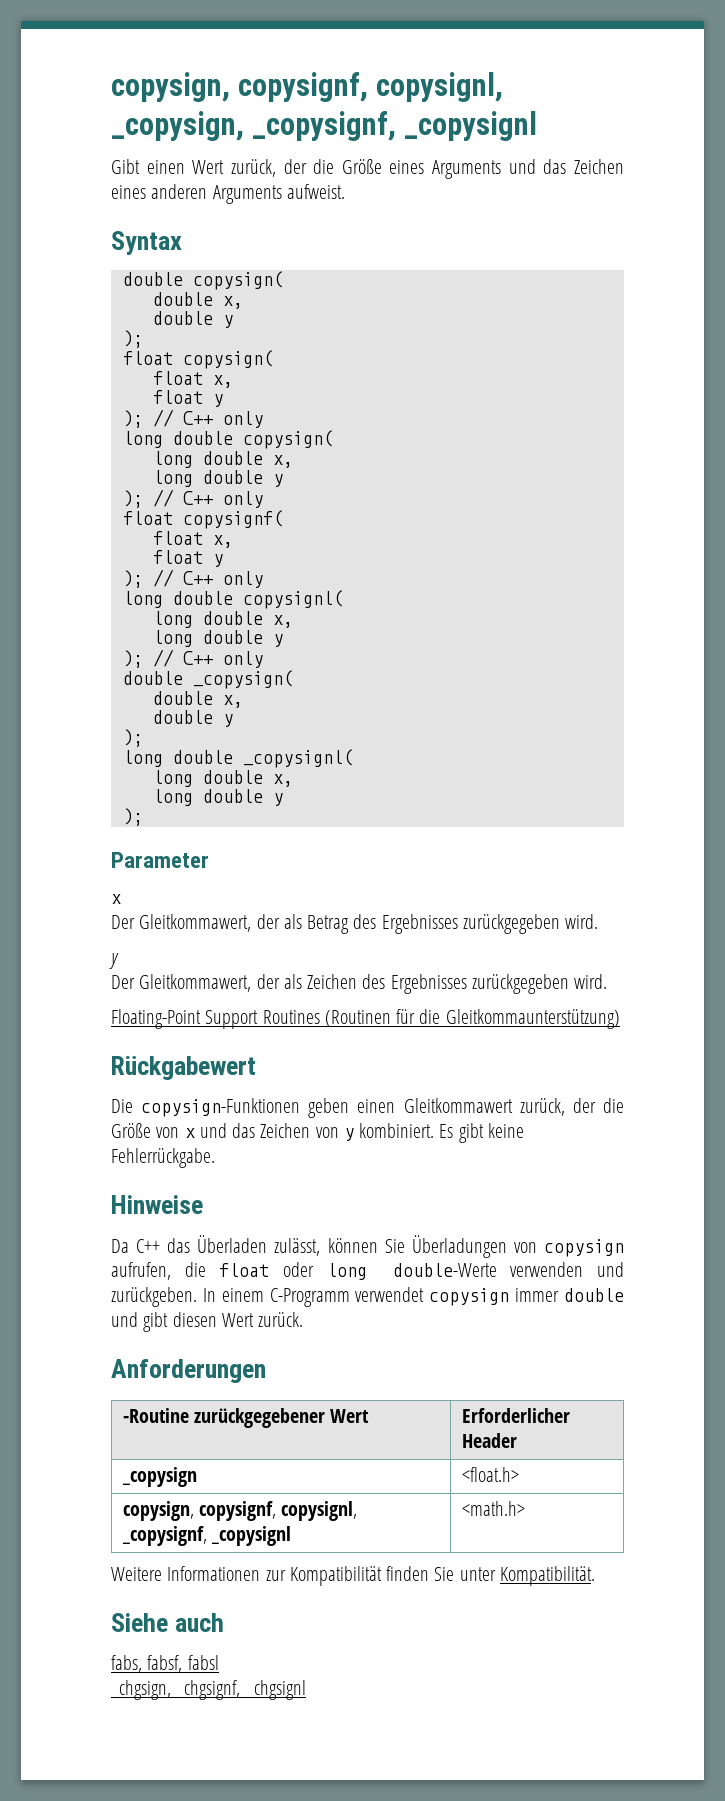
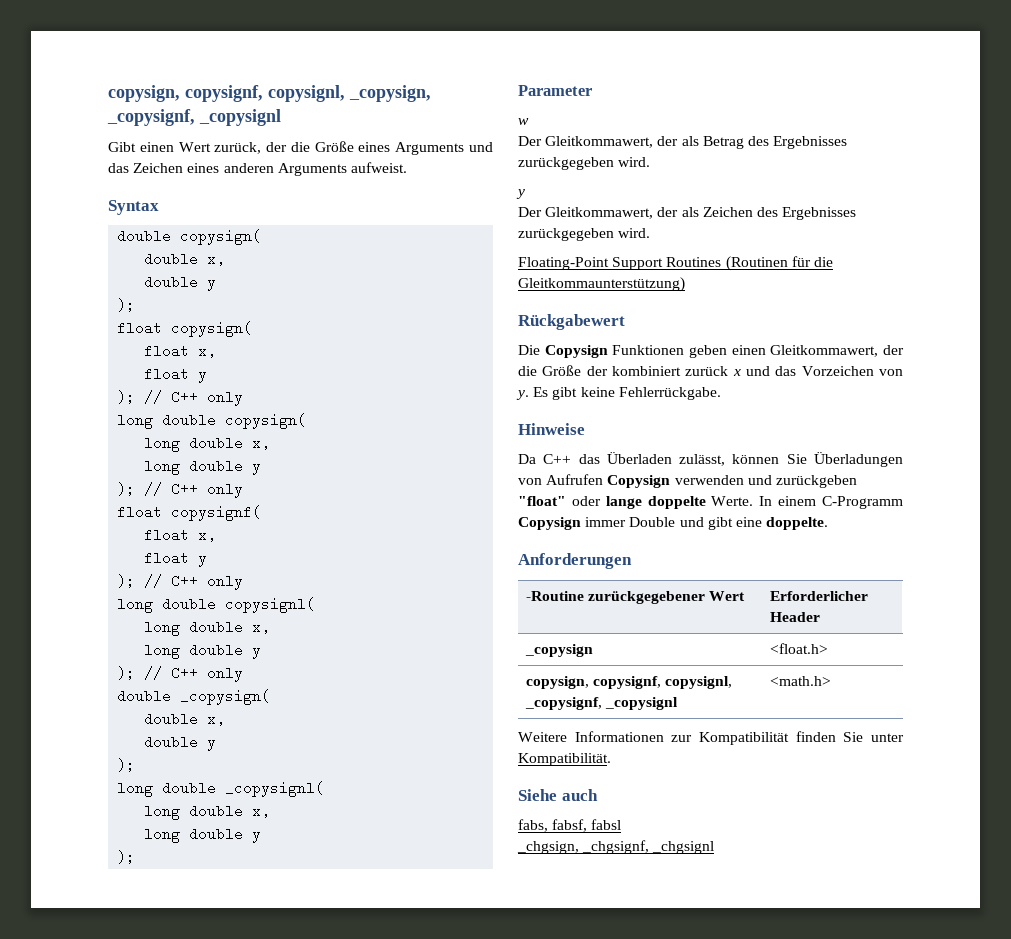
  Parameter
- x
+ w
- Die copysign-Funktionen geben einen Gleitkommawert zurück, der die Größe von x und das Zeichen von y kombiniert.
+ Die Copysign Funktionen geben einen Gleitkommawert, der die Größe der kombiniert zurück x und das Vorzeichen von y.
- Da C++ das Überladen zulässt, können Sie Überladungen von copysign aufrufen, die float oder long double-Werte verwenden und zurückgeben. In einem C-Programm verwendet copysign immer double und gibt diesen Wert zurück.
+ Da C++ das Überladen zulässt, können Sie Überladungen von Aufrufen Copysign verwenden und zurückgeben "float" oder lange doppelte Werte. In einem C-Programm Copysign immer Double und gibt eine doppelte.

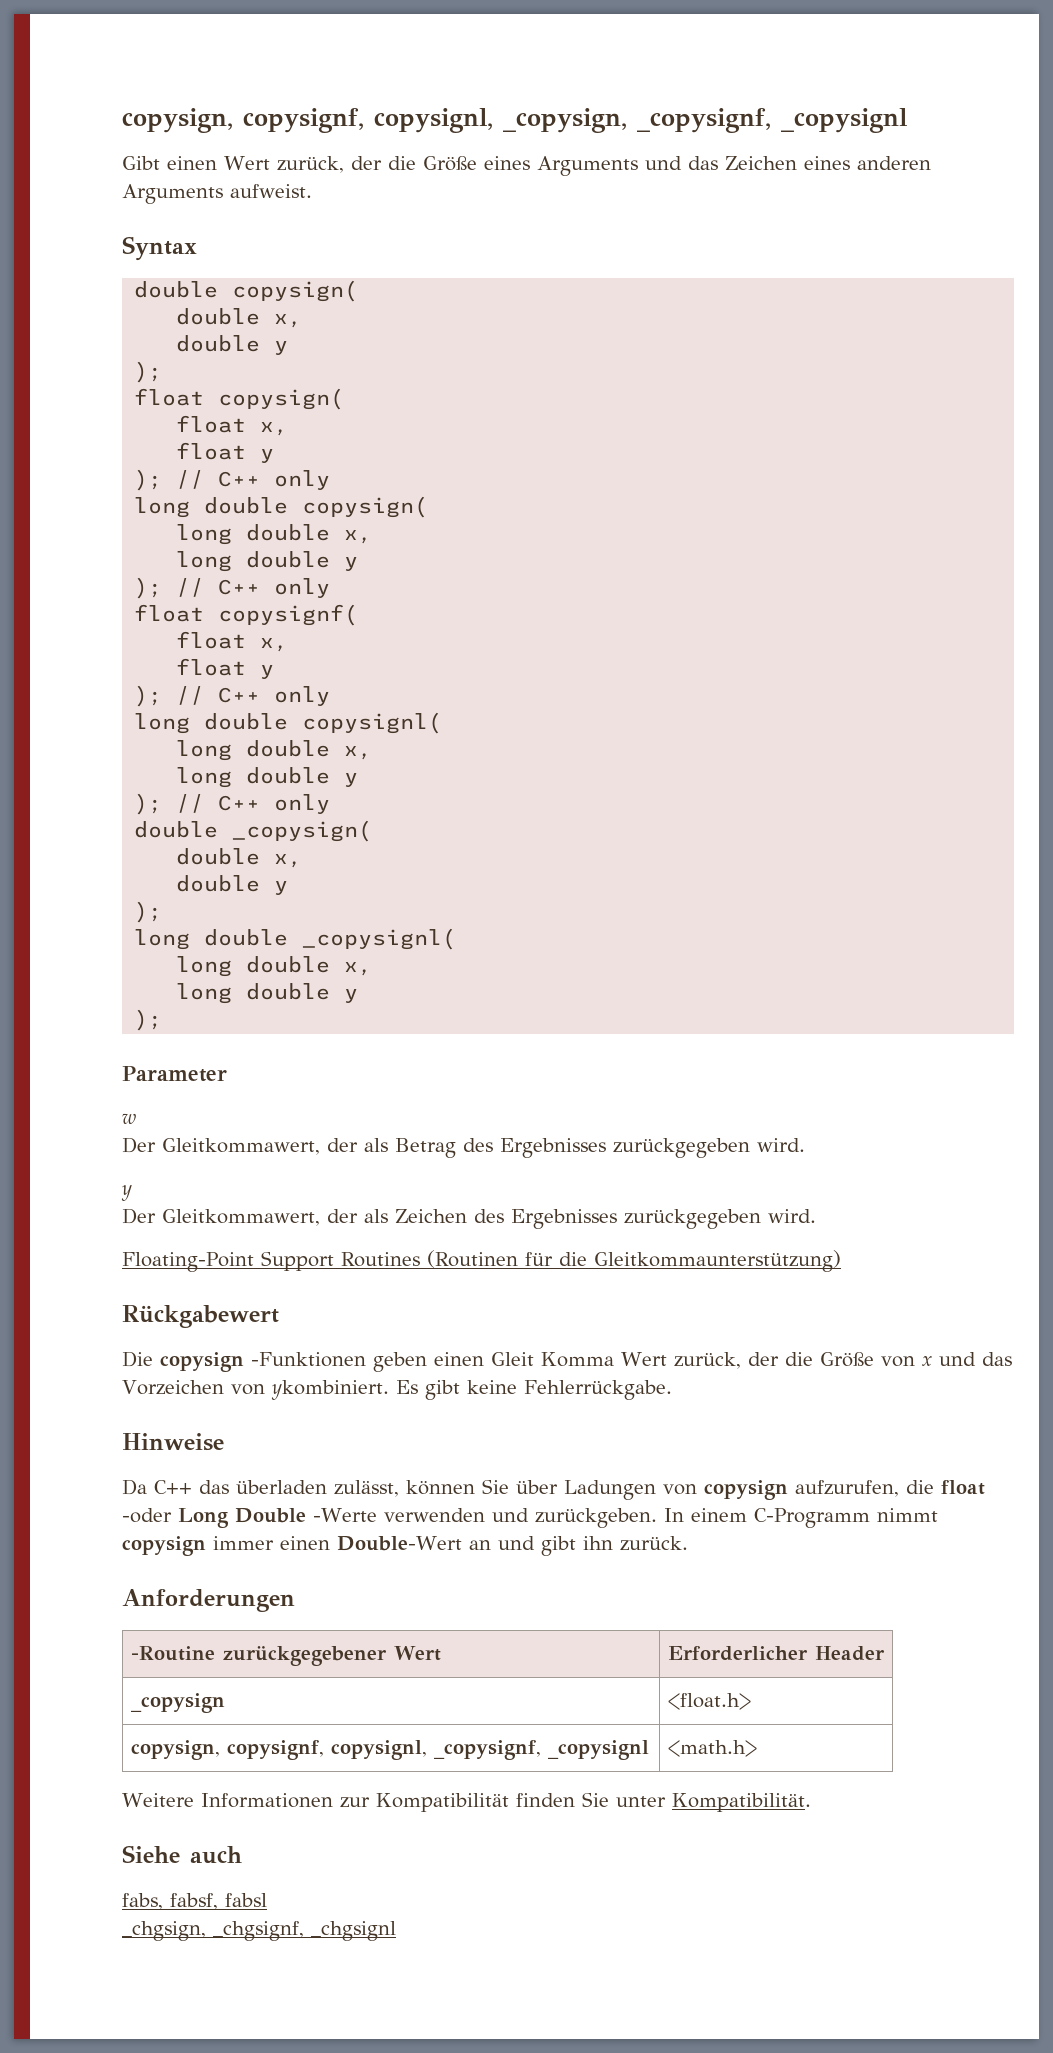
- Die Copysign Funktionen geben einen Gleitkommawert, der die Größe der kombiniert zurück x und das Vorzeichen von y.
+ Die copysign -Funktionen geben einen Gleit Komma Wert zurück, der die Größe von x und das Vorzeichen von ykombiniert.
- Da C++ das Überladen zulässt, können Sie Überladungen von Aufrufen Copysign verwenden und zurückgeben "float" oder lange doppelte Werte. In einem C-Programm Copysign immer Double und gibt eine doppelte.
+ Da C++ das überladen zulässt, können Sie über Ladungen von copysign aufzurufen, die float -oder Long Double -Werte verwenden und zurückgeben. In einem C-Programm nimmt copysign immer einen Double-Wert an und gibt ihn zurück.

